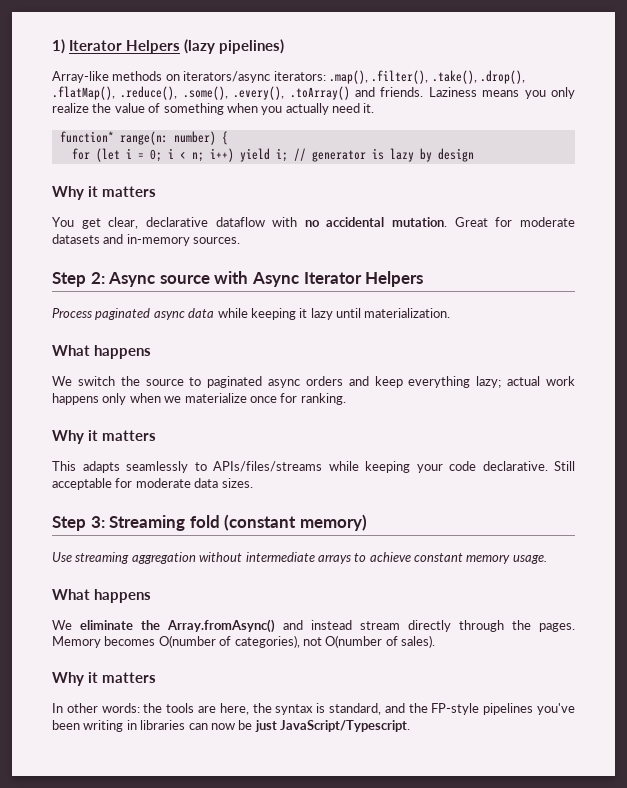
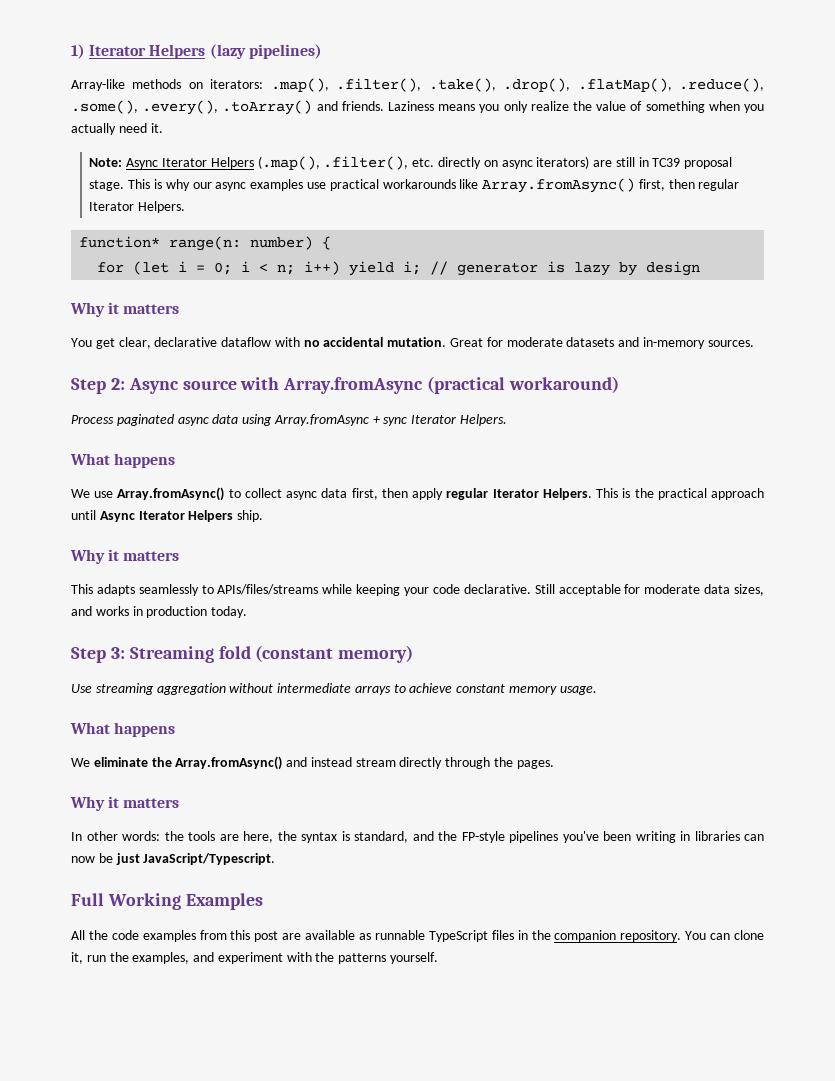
- Array-like methods on iterators/async iterators: .map(), .filter(), .take(), .drop(), .flatMap(), .reduce(), .some(), .every(), .toArray() and friends.
+ Array-like methods on iterators: .map(), .filter(), .take(), .drop(), .flatMap(), .reduce(), .some(), .every(), .toArray() and friends.
+ Note: Async Iterator Helpers (.map(), .filter(), etc. directly on async iterators) are still in TC39 proposal stage. This is why our async examples use practical workarounds like Array.fromAsync() first, then regular Iterator Helpers.
- Step 2: Async source with Async Iterator Helpers
+ Step 2: Async source with Array.fromAsync (practical workaround)
- Process paginated async data while keeping it lazy until materialization.
+ Process paginated async data using Array.fromAsync + sync Iterator Helpers.
  What happens
- We switch the source to paginated async orders and keep everything lazy; actual work happens only when we materialize once for ranking.
+ We use Array.fromAsync() to collect async data first, then apply regular Iterator Helpers. This is the practical approach until Async Iterator Helpers ship.
- Still acceptable for moderate data sizes.
+ Still acceptable for moderate data sizes, and works in production today.
- Memory becomes O(number of categories), not O(number of sales).
+ Full Working Examples
+ All the code examples from this post are available as runnable TypeScript files in the companion repository. You can clone it, run the examples, and experiment with the patterns yourself.

